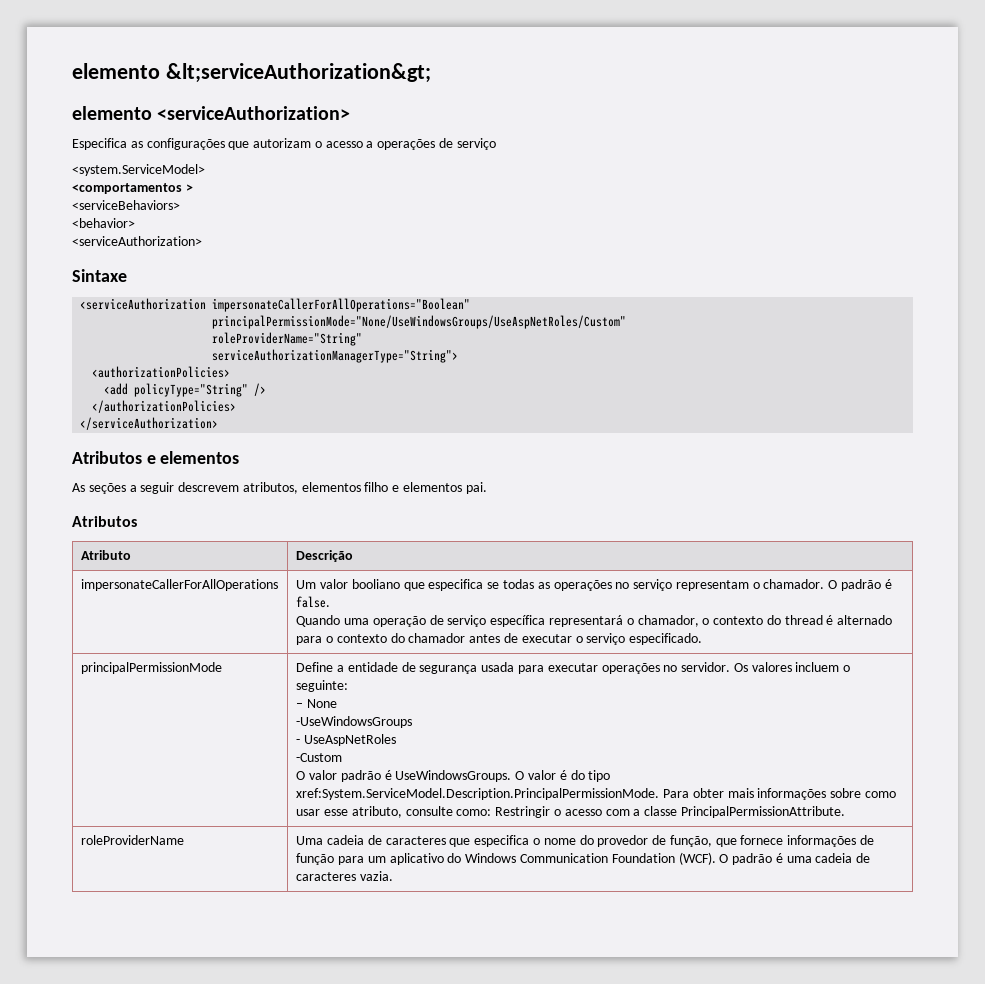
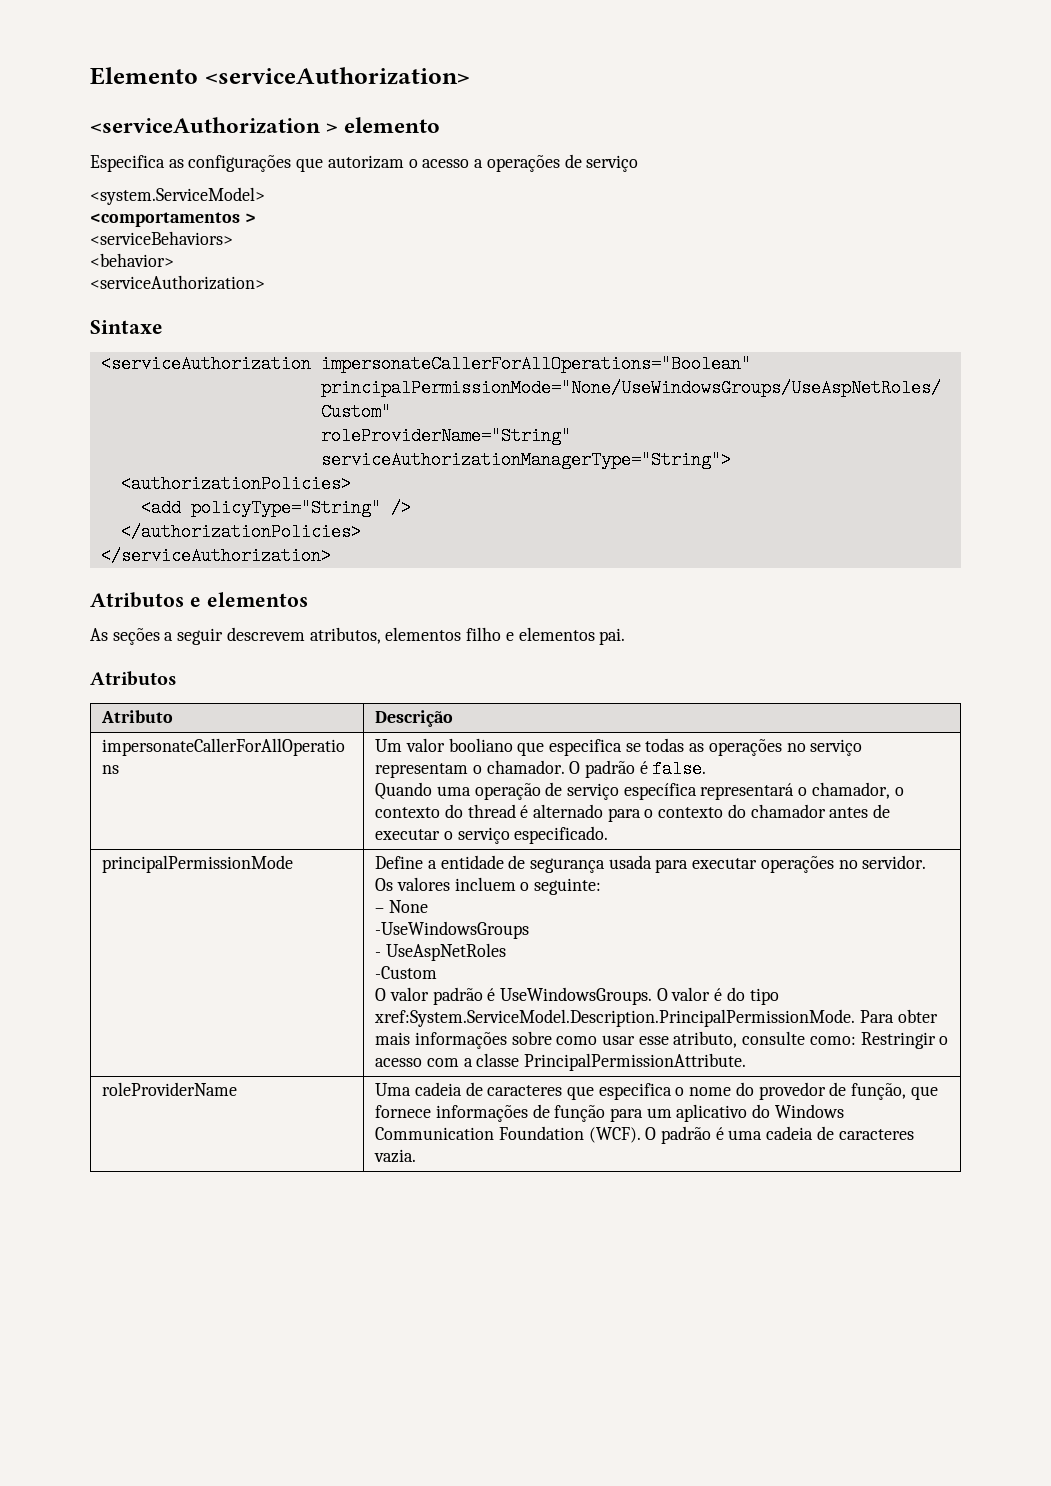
- elemento &lt;serviceAuthorization&gt;
- elemento <serviceAuthorization>
+ Elemento <serviceAuthorization>
+ <serviceAuthorization > elemento

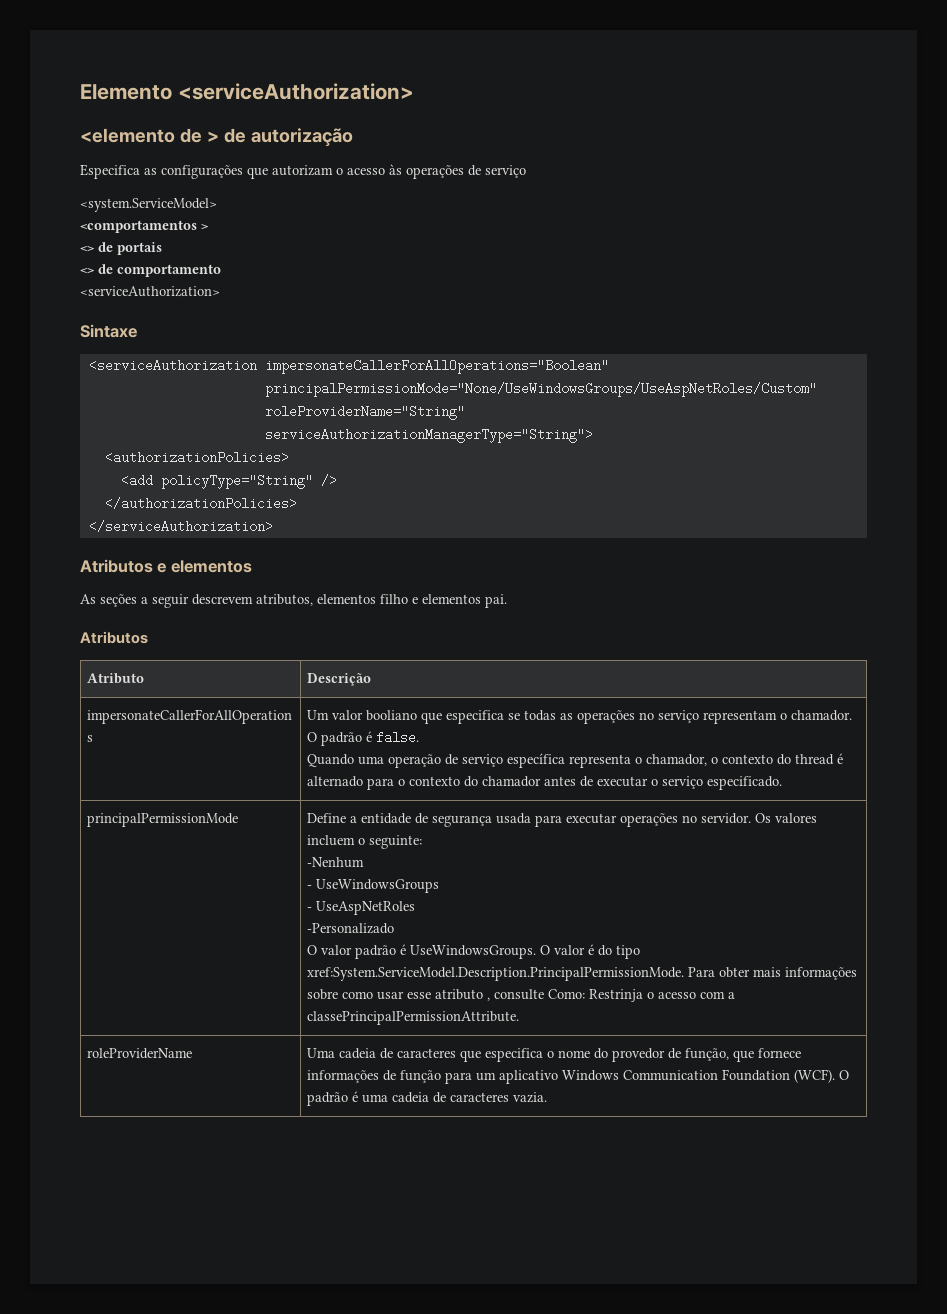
- <serviceAuthorization > elemento
+ <elemento de > de autorização
- Especifica as configurações que autorizam o acesso a operações de serviço
+ Especifica as configurações que autorizam o acesso às operações de serviço
- <serviceBehaviors>
- <behavior>
+ <> de portais
+ <> de comportamento
- Quando uma operação de serviço específica representará o chamador, o contexto do thread é alternado para o contexto do chamador antes de executar o serviço especificado.
+ Quando uma operação de serviço específica representa o chamador, o contexto do thread é alternado para o contexto do chamador antes de executar o serviço especificado.
- – None
- -UseWindowsGroups
+ -Nenhum
+ - UseWindowsGroups
- -Custom
+ -Personalizado
- O valor é do tipo xref:System.ServiceModel.Description.PrincipalPermissionMode. Para obter mais informações sobre como usar esse atributo, consulte como: Restringir o acesso com a classe PrincipalPermissionAttribute.
+ O valor é do tipo xref:System.ServiceModel.Description.PrincipalPermissionMode. Para obter mais informações sobre como usar esse atributo , consulte Como: Restrinja o acesso com a classePrincipalPermissionAttribute.
- roleProviderName | Uma cadeia de caracteres que especifica o nome do provedor de função, que fornece informações de função para um aplicativo do Windows Communication Foundation (WCF). O padrão é uma cadeia de caracteres vazia.
+ roleProviderName | Uma cadeia de caracteres que especifica o nome do provedor de função, que fornece informações de função para um aplicativo Windows Communication Foundation (WCF). O padrão é uma cadeia de caracteres vazia.

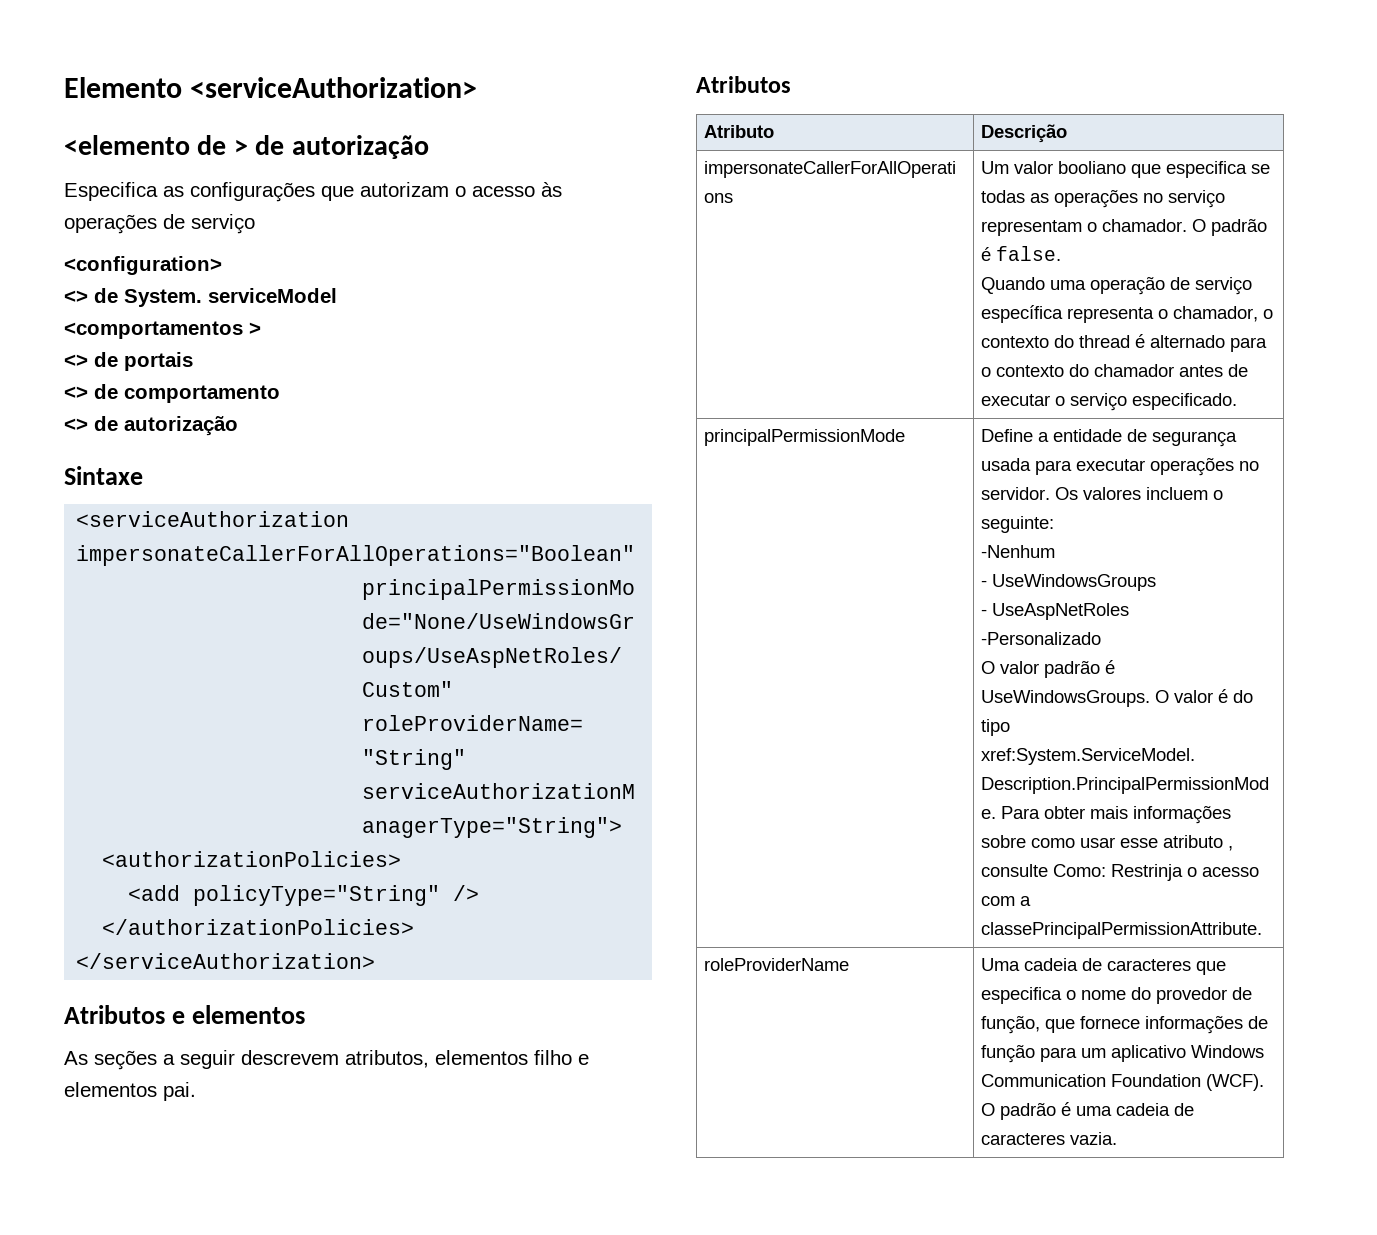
- <system.ServiceModel>
+ <configuration>
+ <> de System. serviceModel
  <> de comportamento
- <serviceAuthorization>
+ <> de autorização

